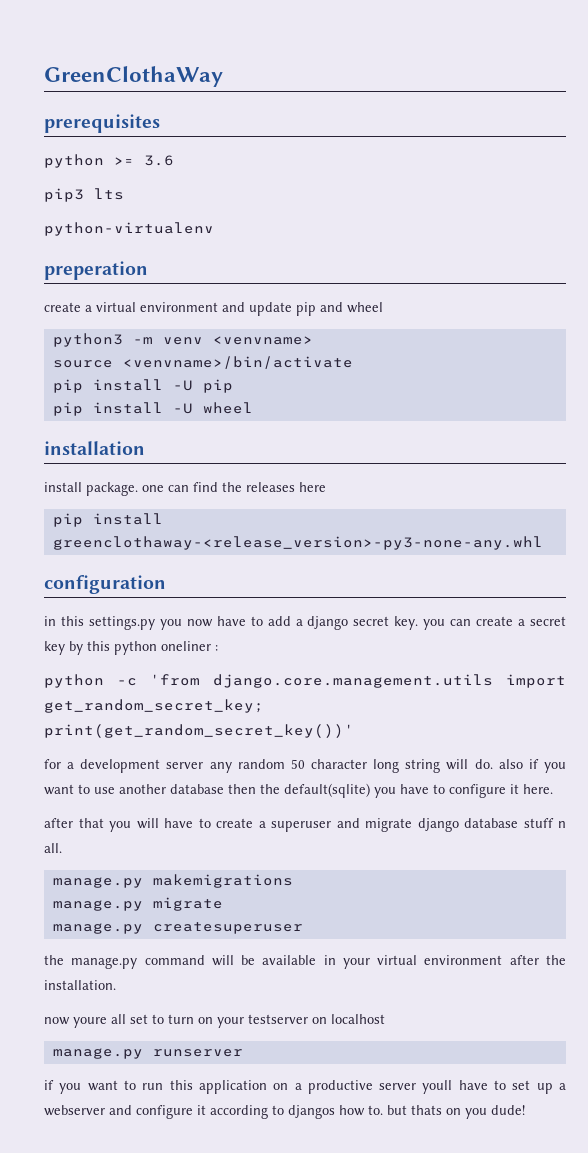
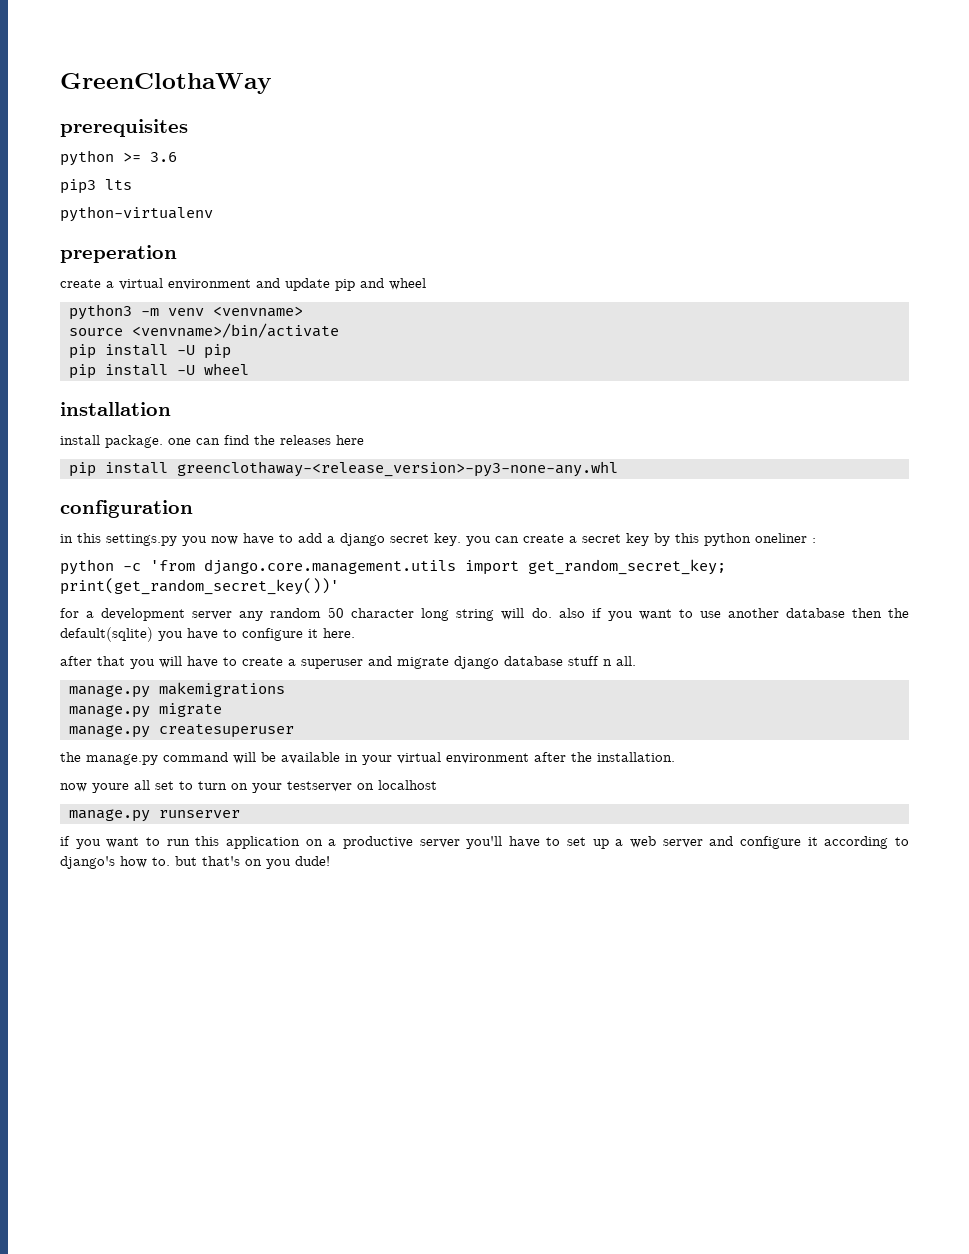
- if you want to run this application on a productive server youll have to set up a webserver and configure it according to djangos how to. but thats on you dude!
+ if you want to run this application on a productive server you'll have to set up a web server and configure it according to django's how to. but that's on you dude!

